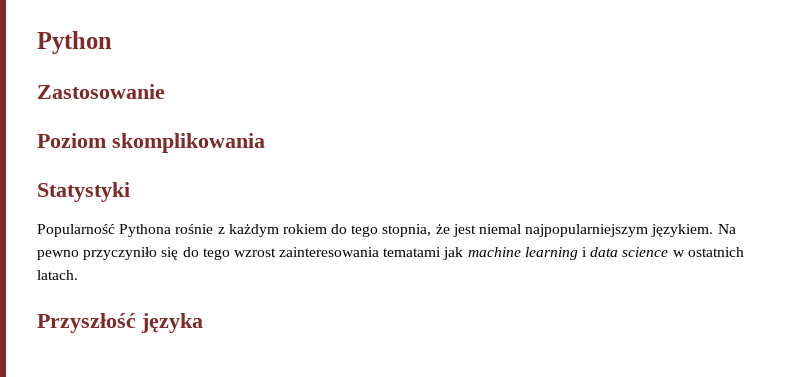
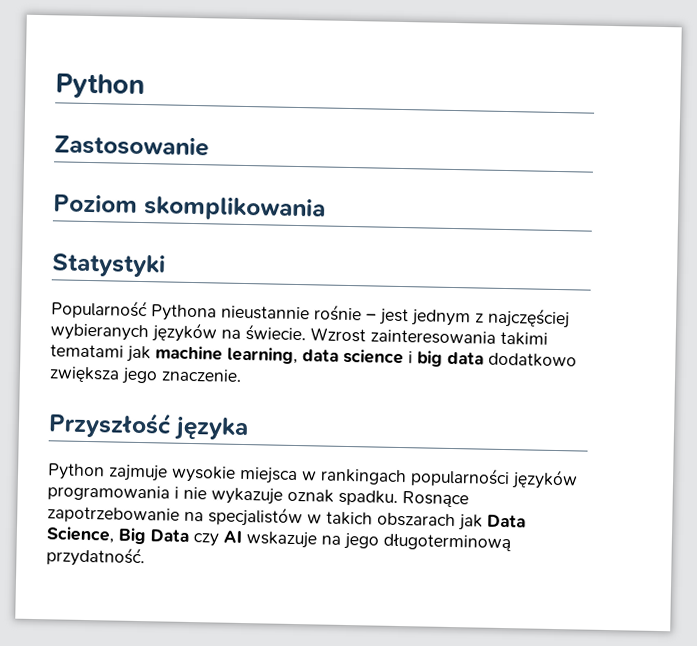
- Popularność Pythona rośnie z każdym rokiem do tego stopnia, że jest niemal najpopularniejszym językiem. Na pewno przyczyniło się do tego wzrost zainteresowania tematami jak machine learning i data science w ostatnich latach.
+ Popularność Pythona nieustannie rośnie – jest jednym z najczęściej wybieranych języków na świecie. Wzrost zainteresowania takimi tematami jak machine learning, data science i big data dodatkowo zwiększa jego znaczenie.
  Przyszłość języka
+ Python zajmuje wysokie miejsca w rankingach popularności języków programowania i nie wykazuje oznak spadku. Rosnące zapotrzebowanie na specjalistów w takich obszarach jak Data Science, Big Data czy AI wskazuje na jego długoterminową przydatność.

